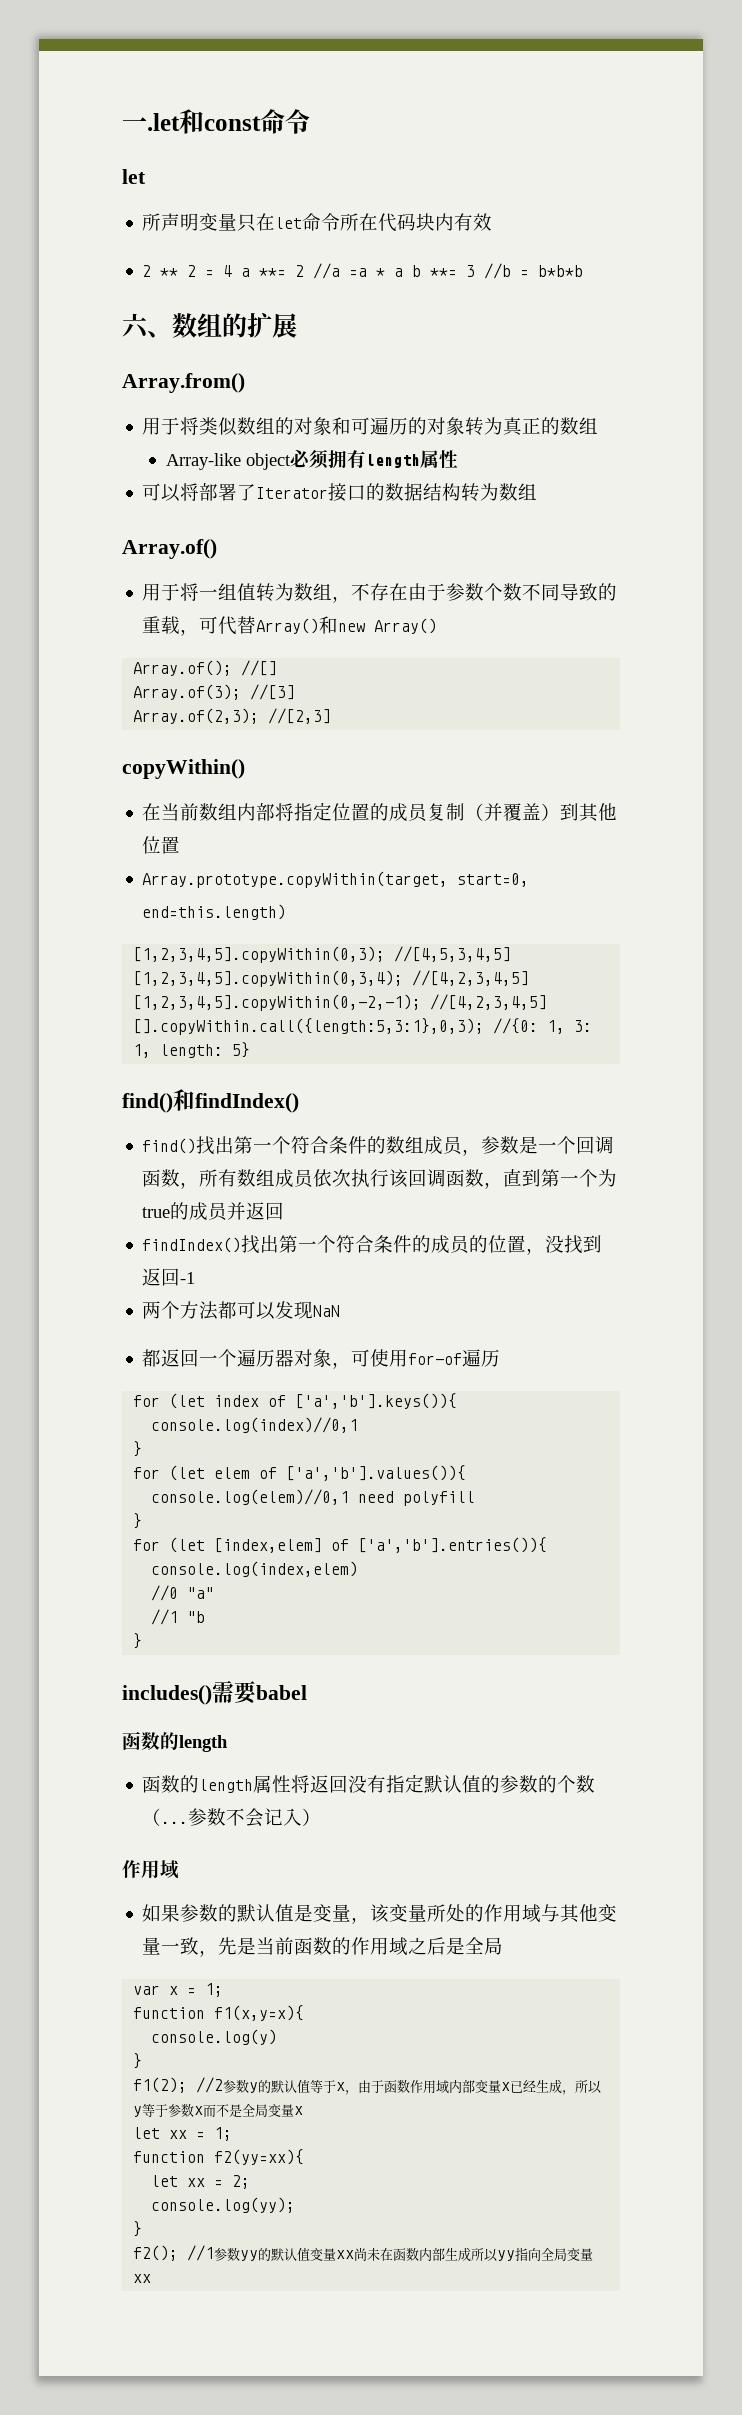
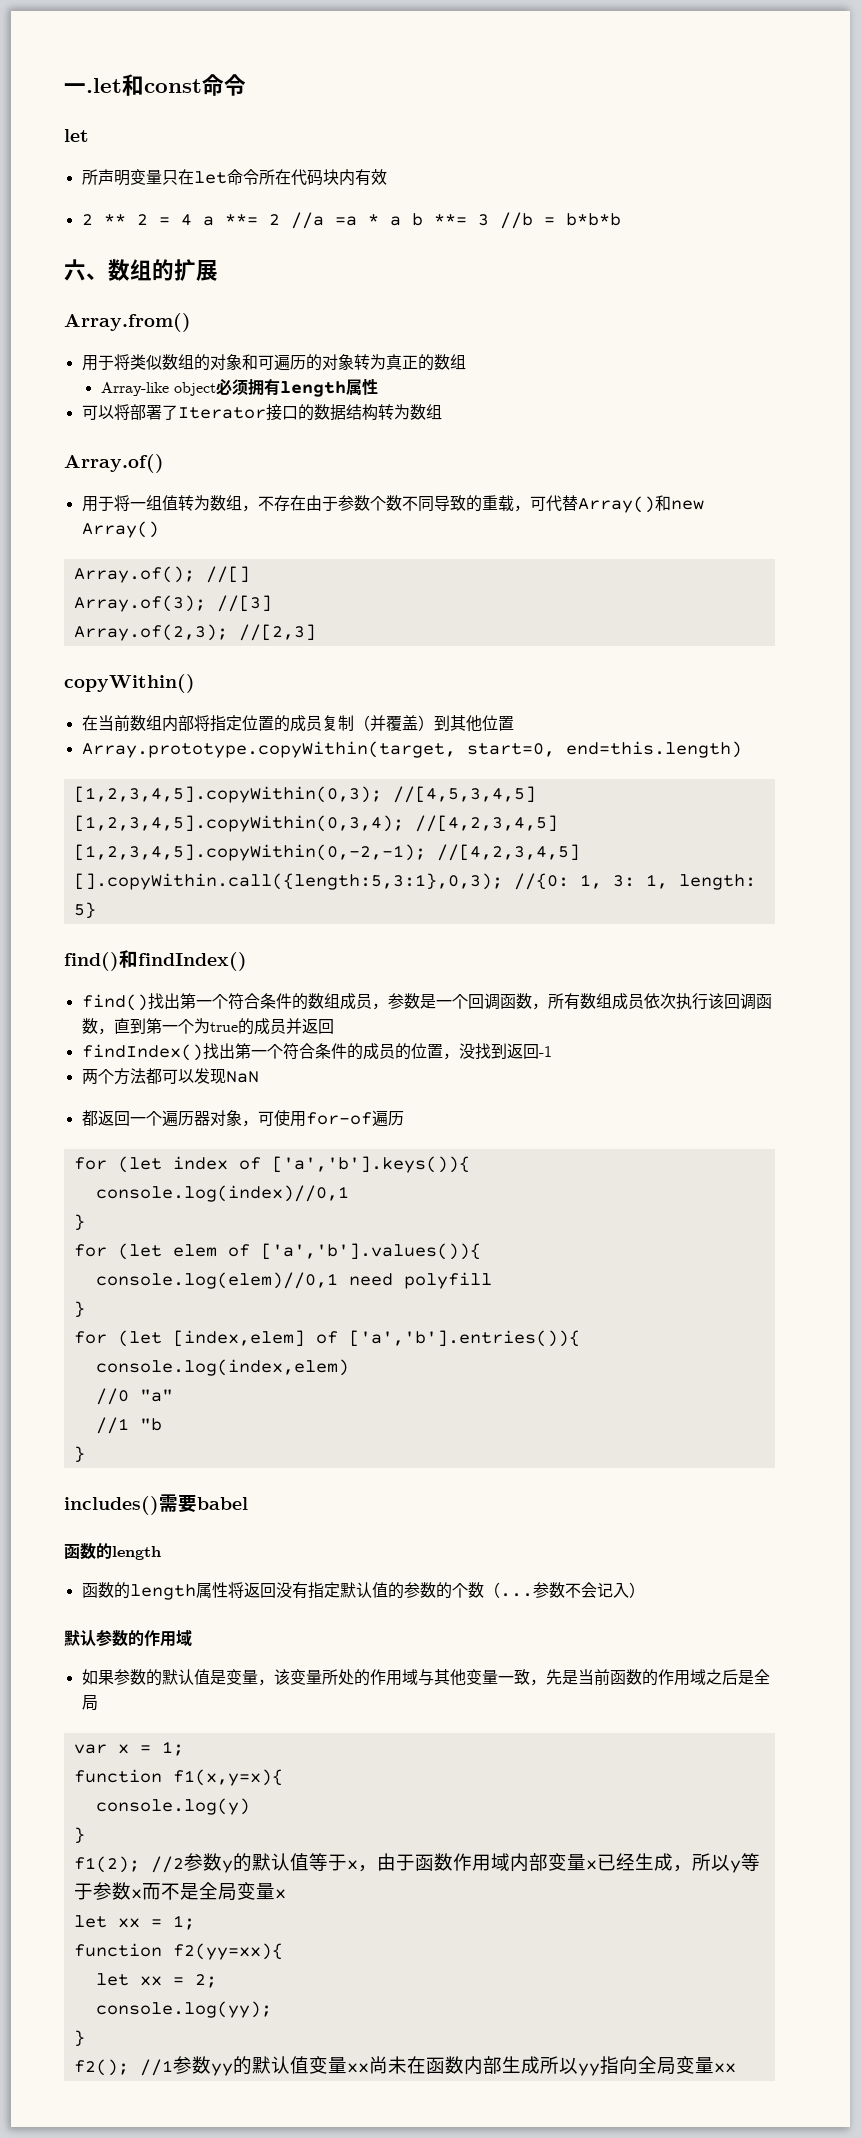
  参数不会记入）
- 作用域
+ 默认参数的作用域

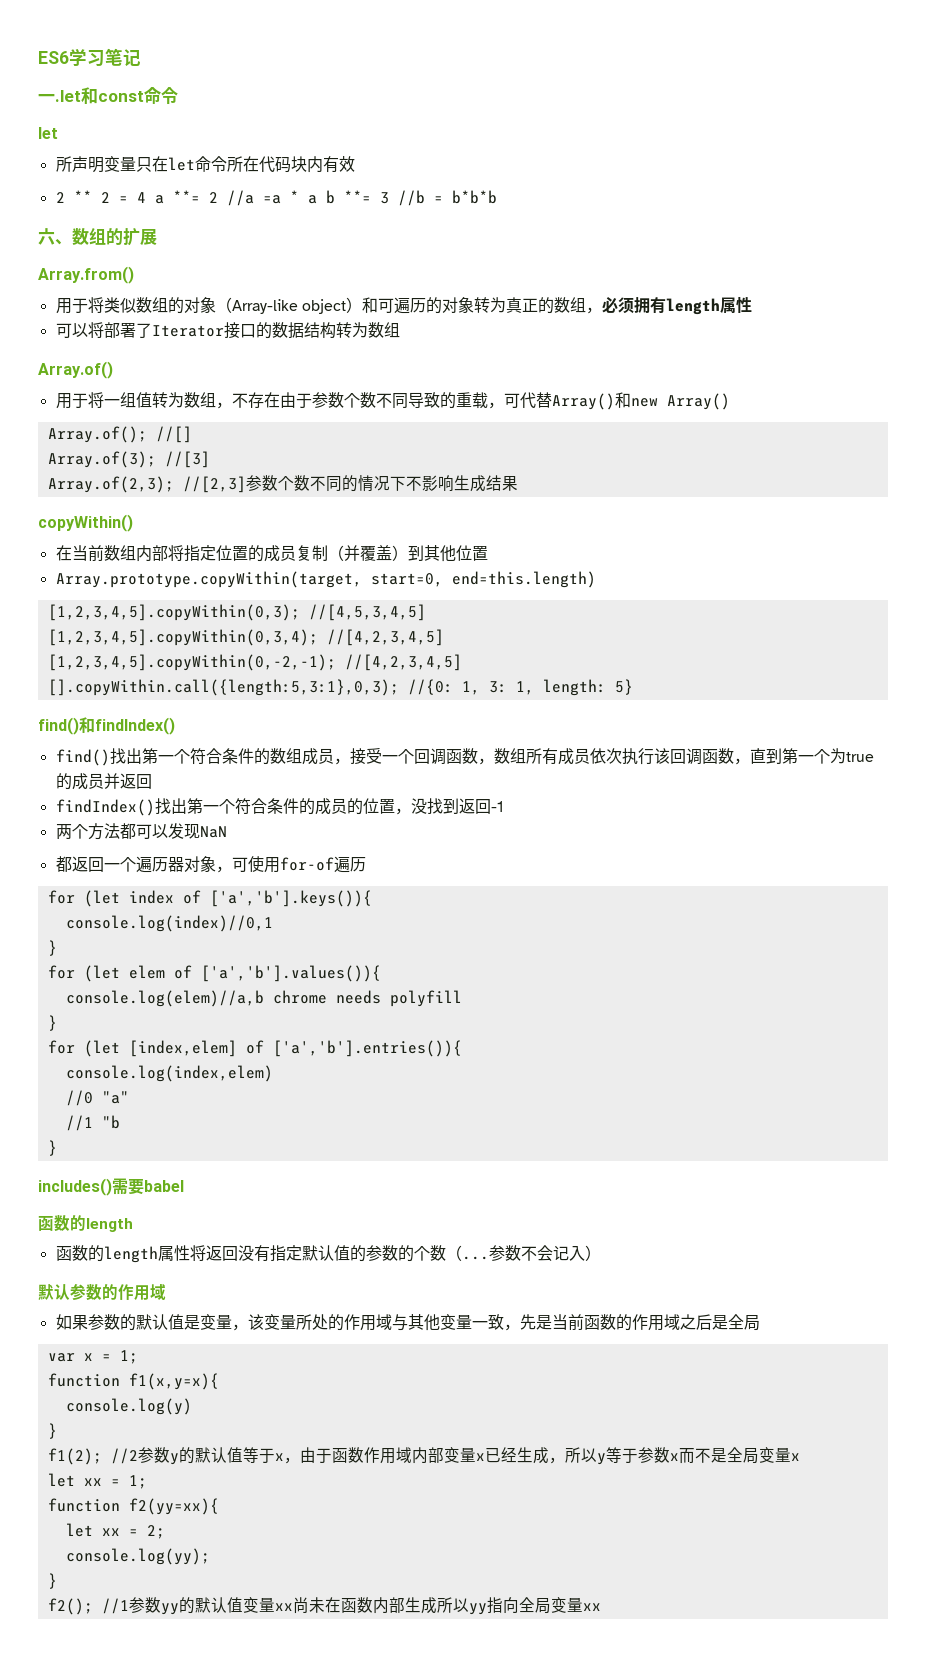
+ ES6学习笔记
- 用于将类似数组的对象和可遍历的对象转为真正的数组
- Array-like object必须拥有length属性
+ 用于将类似数组的对象（Array-like object）和可遍历的对象转为真正的数组，必须拥有length属性
- Array.of(2,3); //[2,3]
+ Array.of(2,3); //[2,3]参数个数不同的情况下不影响生成结果
- find()找出第一个符合条件的数组成员，参数是一个回调函数，所有数组成员依次执行该回调函数，直到第一个为true的成员并返回
+ find()找出第一个符合条件的数组成员，接受一个回调函数，数组所有成员依次执行该回调函数，直到第一个为true的成员并返回
- console.log(elem)//0,1 need polyfill
+ console.log(elem)//a,b chrome needs polyfill

